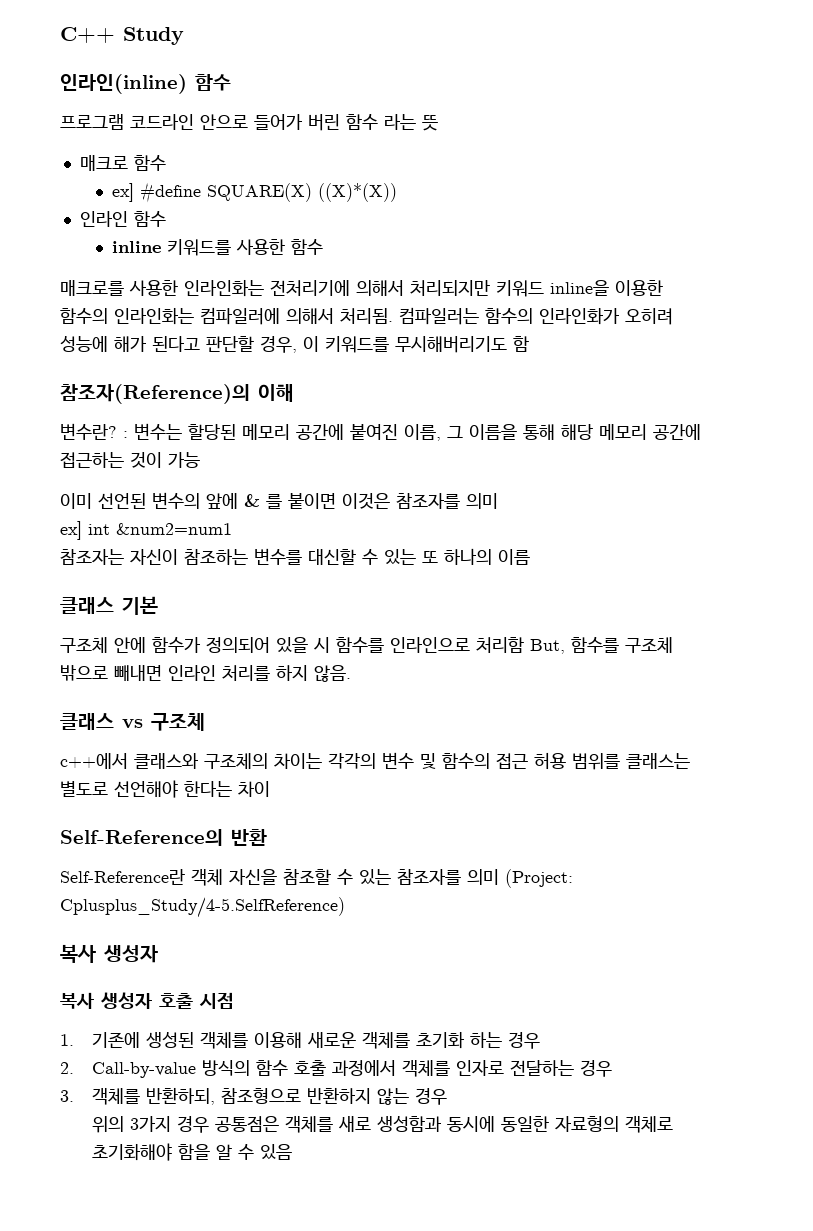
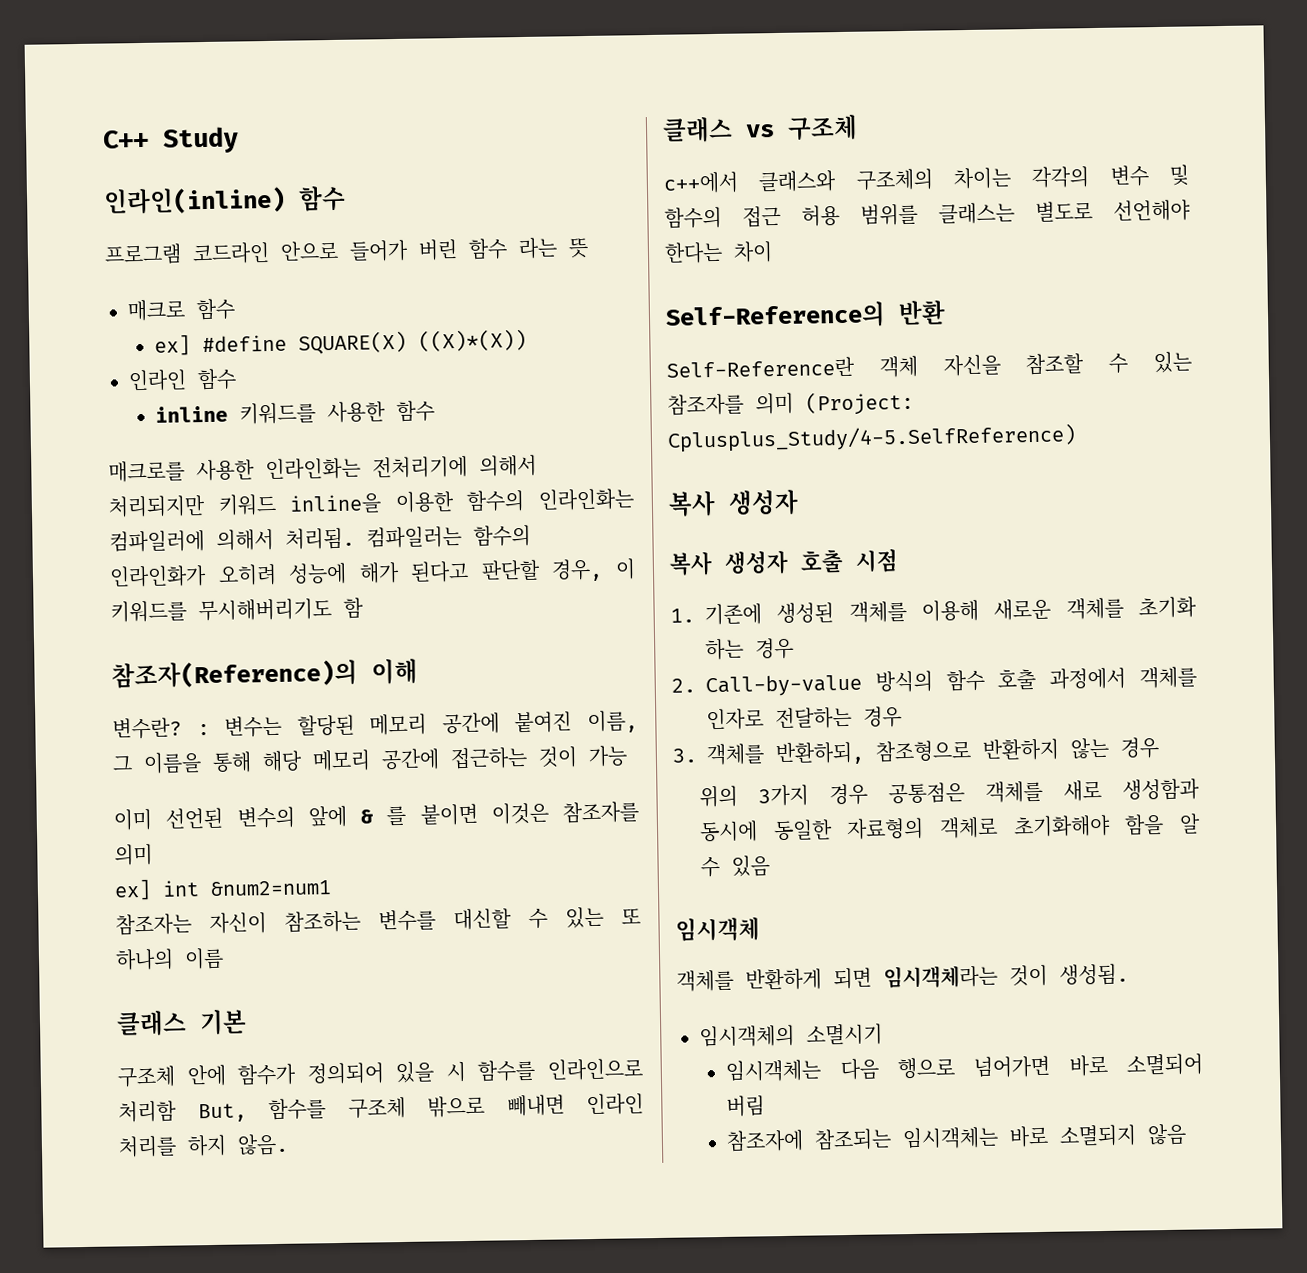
+ 임시객체
+ 객체를 반환하게 되면 임시객체라는 것이 생성됨.
+ 임시객체의 소멸시기
+ 임시객체는 다음 행으로 넘어가면 바로 소멸되어 버림
+ 참조자에 참조되는 임시객체는 바로 소멸되지 않음

